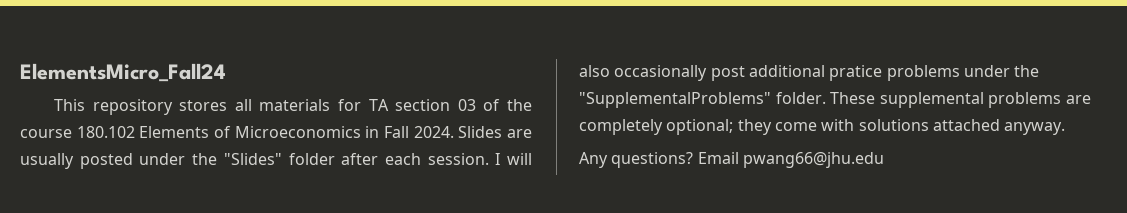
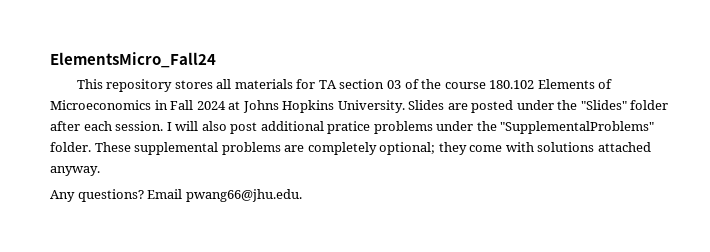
- This repository stores all materials for TA section 03 of the course 180.102 Elements of Microeconomics in Fall 2024.
+ This repository stores all materials for TA section 03 of the course 180.102 Elements of Microeconomics in Fall 2024 at Johns Hopkins University.
- Slides are usually posted under the "Slides" folder after each session.
+ Slides are posted under the "Slides" folder after each session.
- I will also occasionally post additional pratice problems under the "SupplementalProblems" folder.
+ I will also post additional pratice problems under the "SupplementalProblems" folder.
- Email pwang66@jhu.edu
+ Email pwang66@jhu.edu.

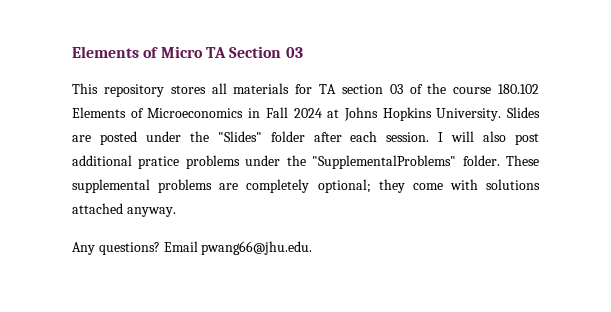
- ElementsMicro_Fall24
+ Elements of Micro TA Section 03

